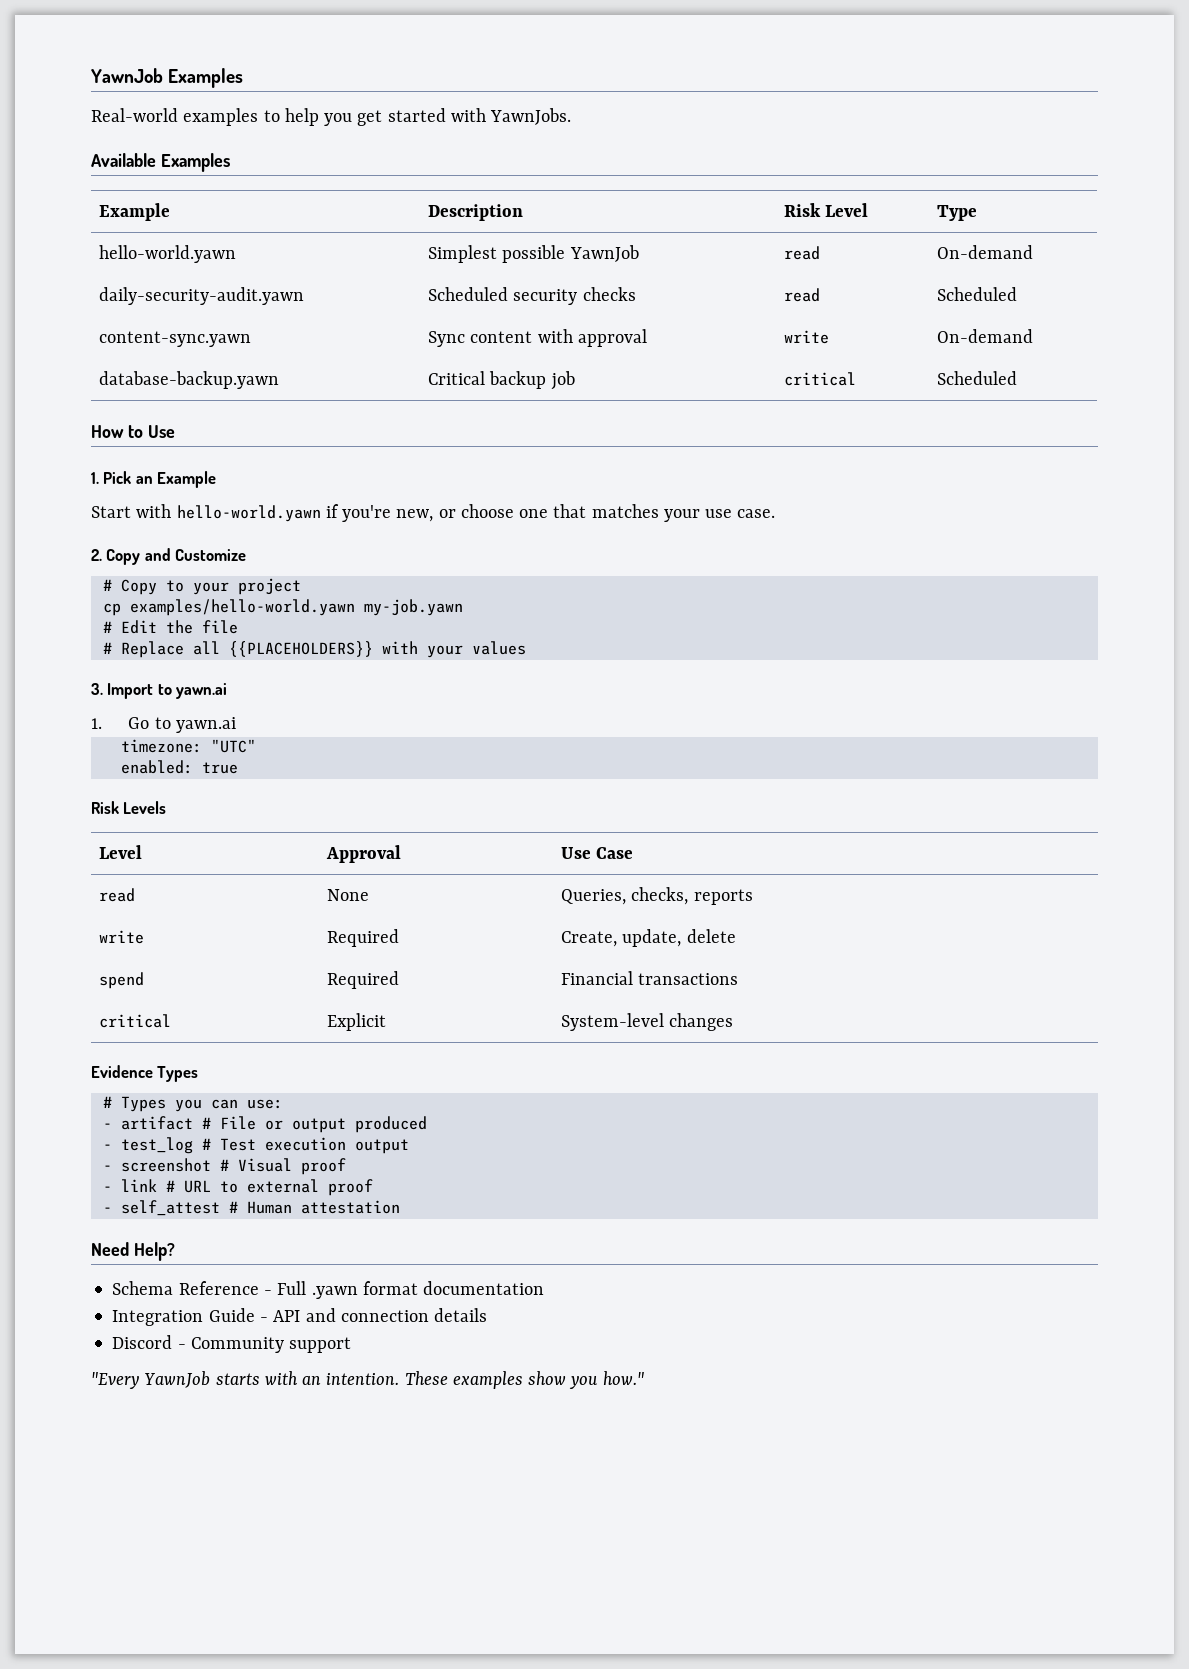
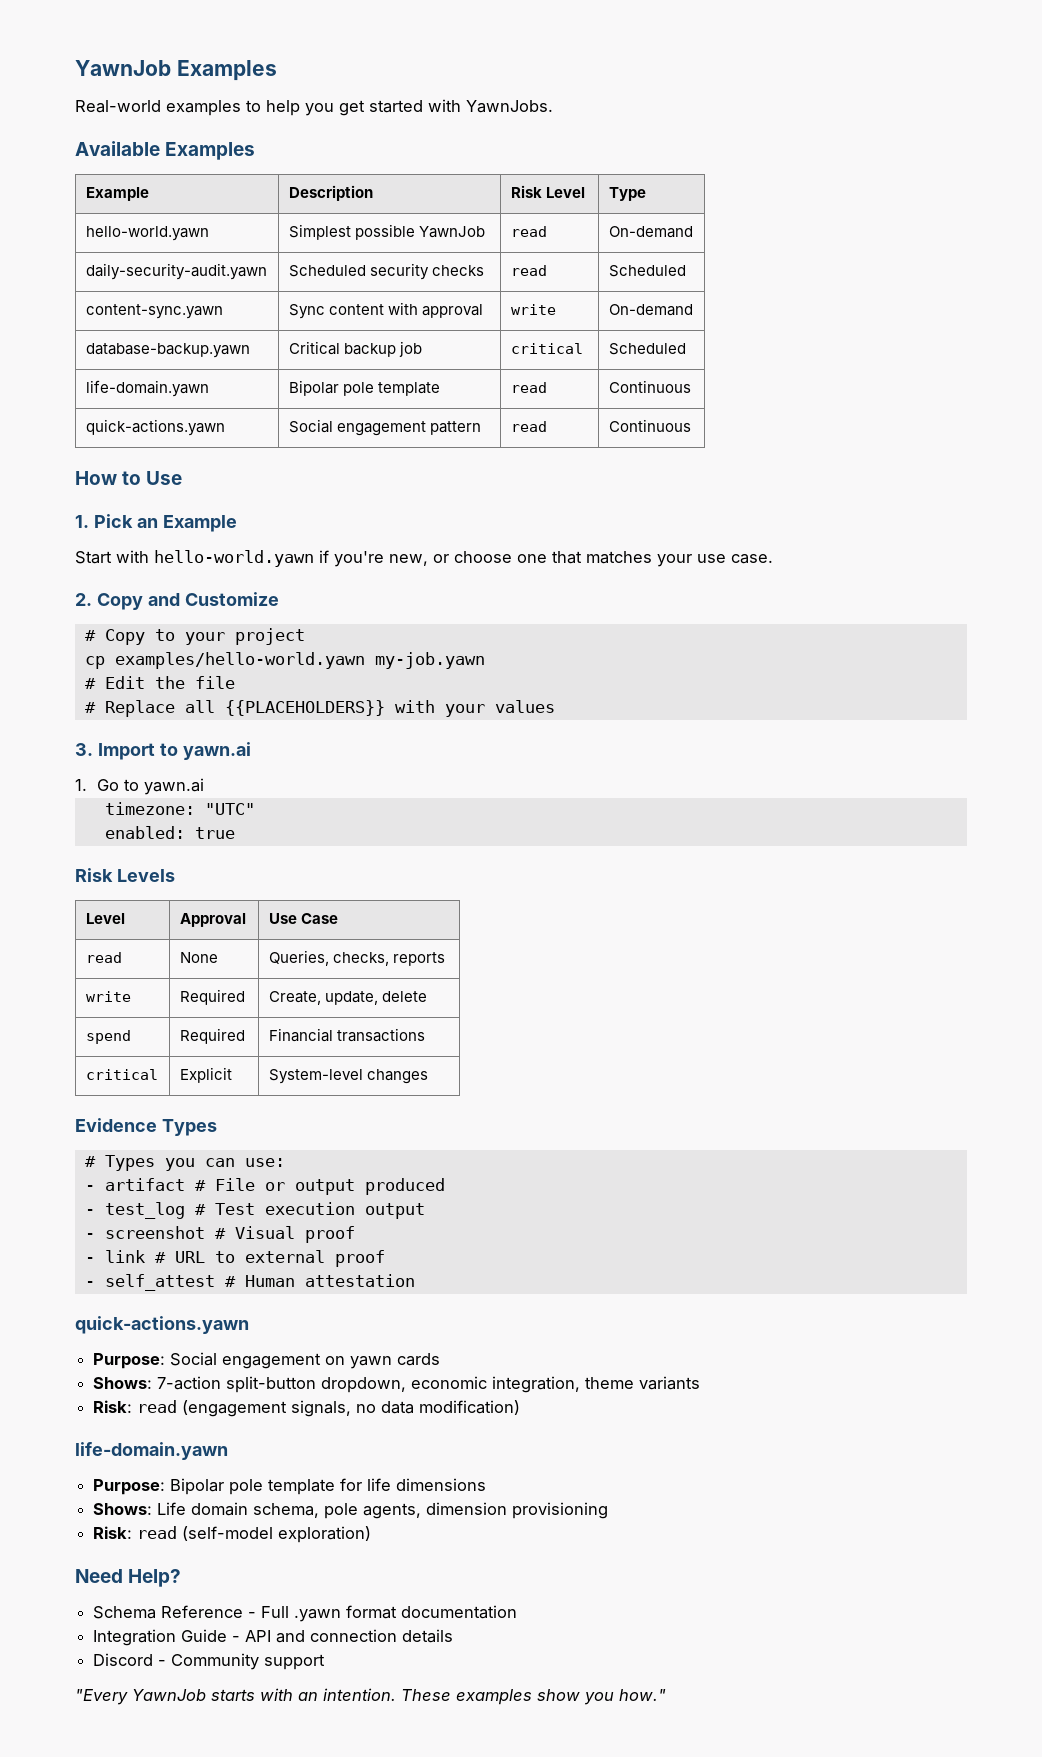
+ life-domain.yawn | Bipolar pole template | read | Continuous
+ quick-actions.yawn | Social engagement pattern | read | Continuous
  - self_attest # Human attestation
+ quick-actions.yawn
+ Purpose: Social engagement on yawn cards
+ Shows: 7-action split-button dropdown, economic integration, theme variants
+ Risk: read (engagement signals, no data modification)
+ life-domain.yawn
+ Purpose: Bipolar pole template for life dimensions
+ Shows: Life domain schema, pole agents, dimension provisioning
+ Risk: read (self-model exploration)

